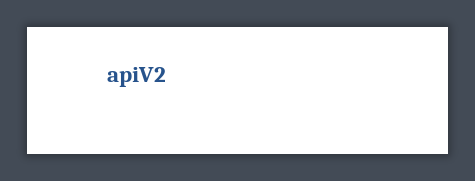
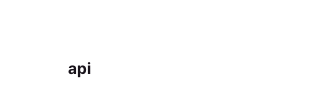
- apiV2
+ api

